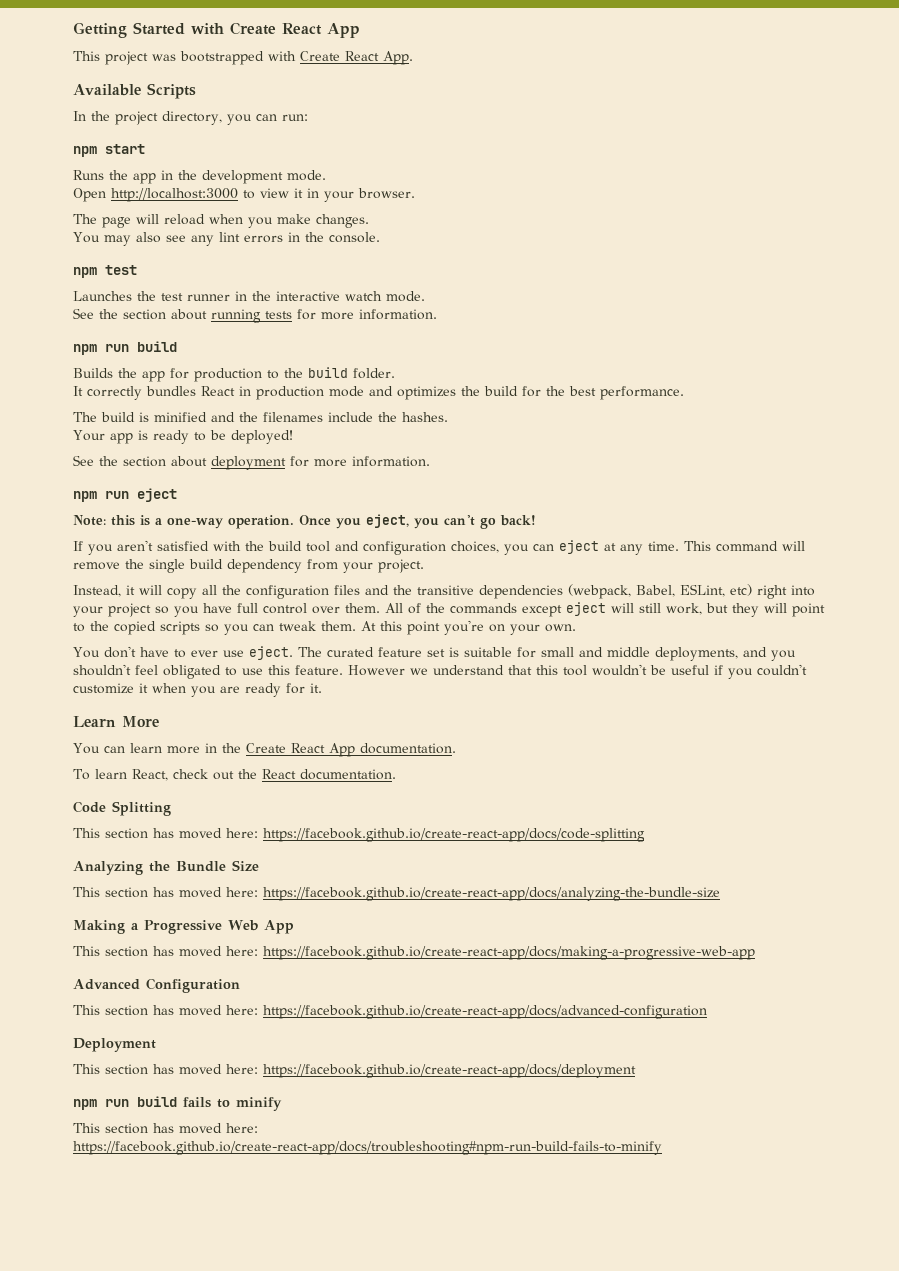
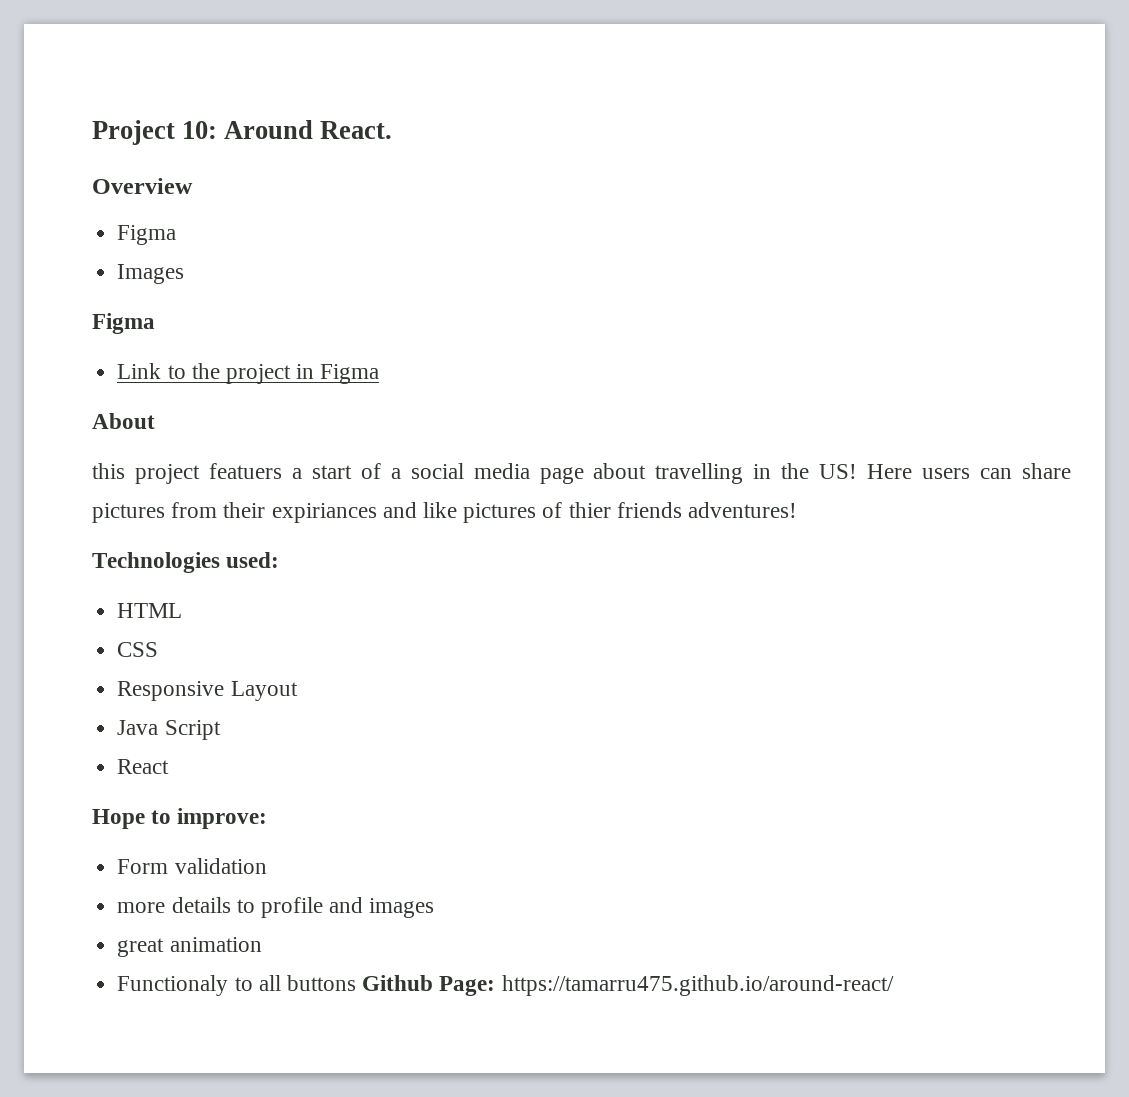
- Getting Started with Create React App
- This project was bootstrapped with Create React App.
- Available Scripts
- In the project directory, you can run:
- npm start
- Runs the app in the development mode.
- Open http://localhost:3000 to view it in your browser.
- The page will reload when you make changes.
- You may also see any lint errors in the console.
- npm test
- Launches the test runner in the interactive watch mode.
- See the section about running tests for more information.
- npm run build
- Builds the app for production to the build folder.
- It correctly bundles React in production mode and optimizes the build for the best performance.
- The build is minified and the filenames include the hashes.
- Your app is ready to be deployed!
- See the section about deployment for more information.
- npm run eject
- Note: this is a one-way operation. Once you eject, you can't go back!
- If you aren't satisfied with the build tool and configuration choices, you can eject at any time. This command will remove the single build dependency from your project.
- Instead, it will copy all the configuration files and the transitive dependencies (webpack, Babel, ESLint, etc) right into your project so you have full control over them. All of the commands except eject will still work, but they will point to the copied scripts so you can tweak them. At this point you're on your own.
- You don't have to ever use eject. The curated feature set is suitable for small and middle deployments, and you shouldn't feel obligated to use this feature. However we understand that this tool wouldn't be useful if you couldn't customize it when you are ready for it.
- Learn More
- You can learn more in the Create React App documentation.
- To learn React, check out the React documentation.
- Code Splitting
- This section has moved here: https://facebook.github.io/create-react-app/docs/code-splitting
- Analyzing the Bundle Size
- This section has moved here: https://facebook.github.io/create-react-app/docs/analyzing-the-bundle-size
- Making a Progressive Web App
- This section has moved here: https://facebook.github.io/create-react-app/docs/making-a-progressive-web-app
- Advanced Configuration
- This section has moved here: https://facebook.github.io/create-react-app/docs/advanced-configuration
- Deployment
- This section has moved here: https://facebook.github.io/create-react-app/docs/deployment
- npm run build fails to minify
- This section has moved here: https://facebook.github.io/create-react-app/docs/troubleshooting#npm-run-build-fails-to-minify
+ Project 10: Around React.
+ Overview
+ Figma
+ Images
+ Figma
+ Link to the project in Figma
+ About
+ this project featuers a start of a social media page about travelling in the US! Here users can share pictures from their expiriances and like pictures of thier friends adventures!
+ Technologies used:
+ HTML
+ CSS
+ Responsive Layout
+ Java Script
+ React
+ Hope to improve:
+ Form validation
+ more details to profile and images
+ great animation
+ Functionaly to all buttons Github Page: https://tamarru475.github.io/around-react/

